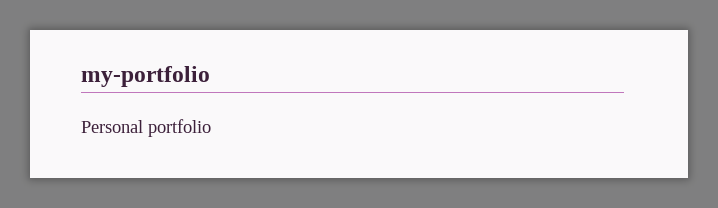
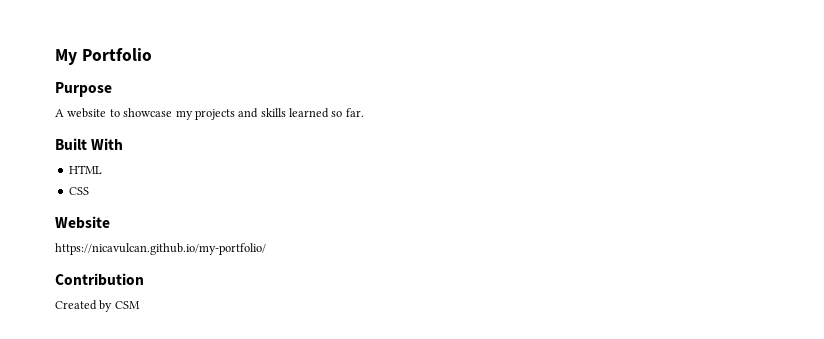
- my-portfolio
- Personal portfolio
+ My Portfolio
+ Purpose
+ A website to showcase my projects and skills learned so far.
+ Built With
+ HTML
+ CSS
+ Website
+ https://nicavulcan.github.io/my-portfolio/
+ Contribution
+ Created by CSM

